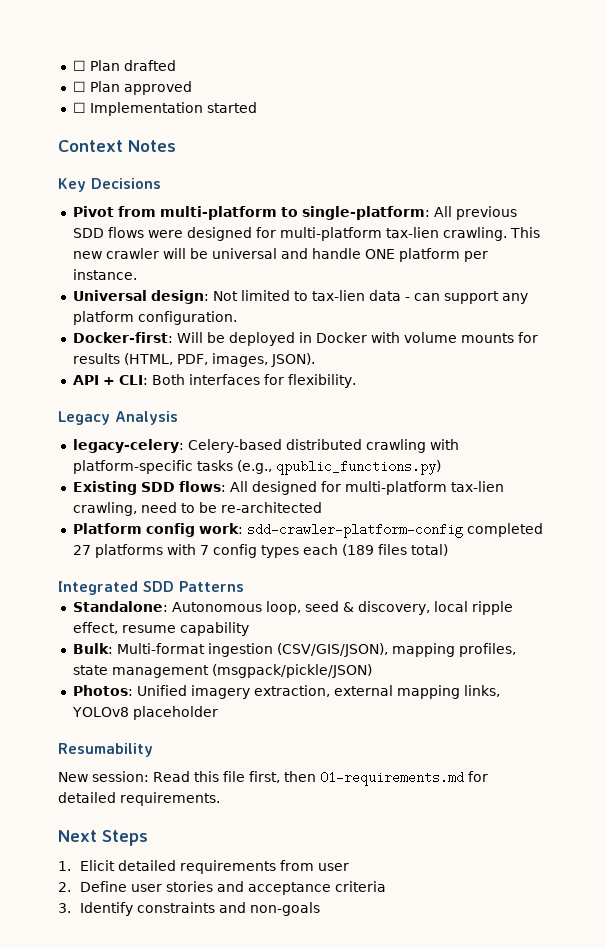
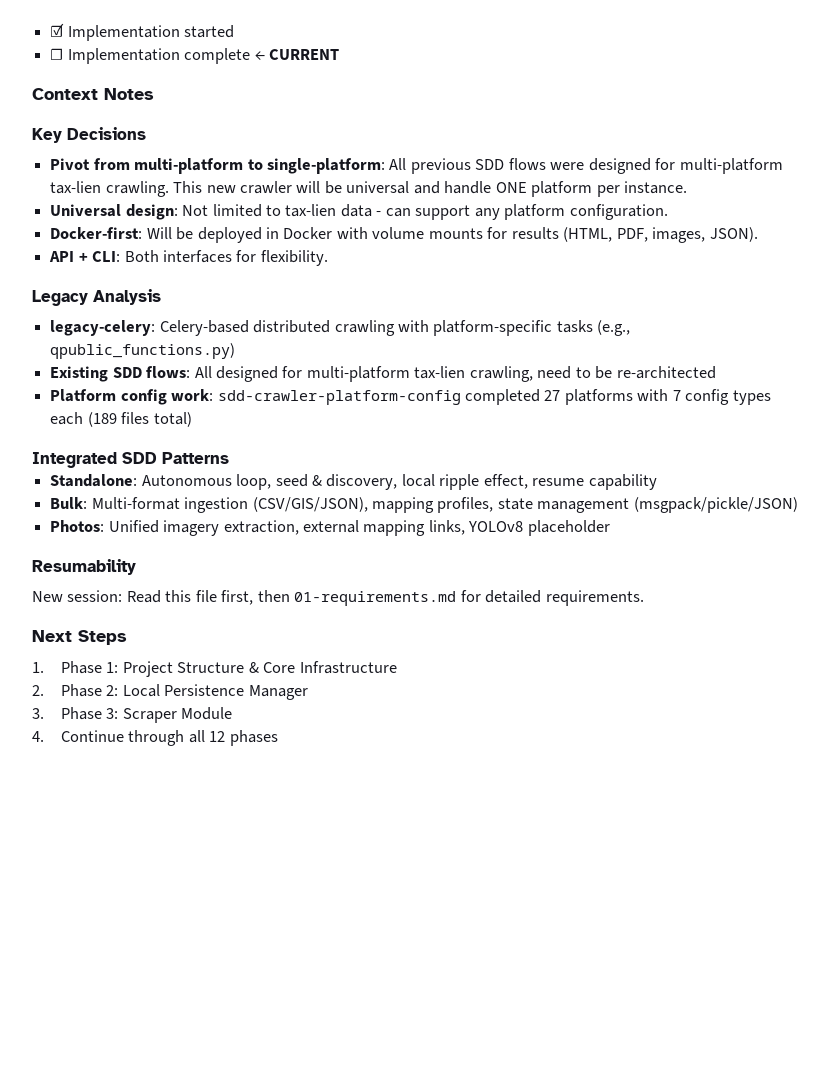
- ☐ Plan drafted
- ☐ Plan approved
+ ☑ Implementation started
- ☐ Implementation started
+ ☐ Implementation complete ← CURRENT
- 1. Elicit detailed requirements from user
- 2. Define user stories and acceptance criteria
- 3. Identify constraints and non-goals
+ 1. Phase 1: Project Structure & Core Infrastructure
+ 2. Phase 2: Local Persistence Manager
+ 3. Phase 3: Scraper Module
+ 4. Continue through all 12 phases

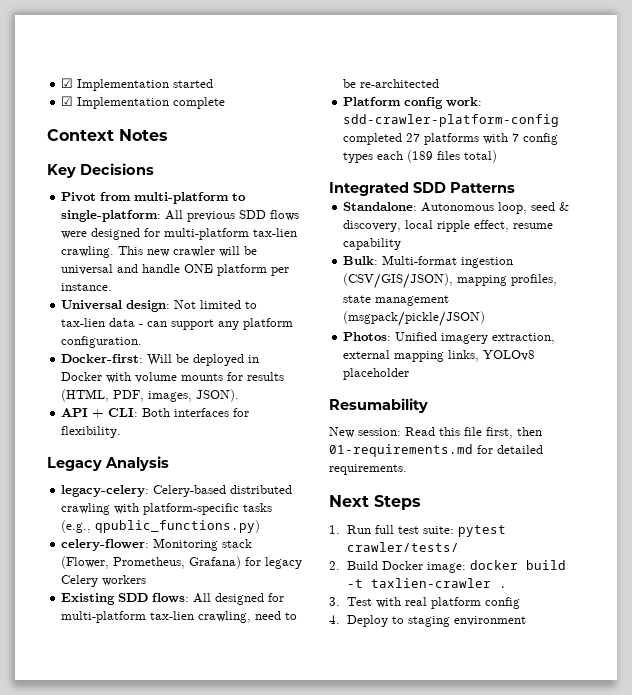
- ☐ Implementation complete ← CURRENT
+ ☑ Implementation complete
+ celery-flower: Monitoring stack (Flower, Prometheus, Grafana) for legacy Celery workers
- 1. Phase 1: Project Structure & Core Infrastructure
- 2. Phase 2: Local Persistence Manager
- 3. Phase 3: Scraper Module
- 4. Continue through all 12 phases
+ 1. Run full test suite: pytest crawler/tests/
+ 2. Build Docker image: docker build -t taxlien-crawler .
+ 3. Test with real platform config
+ 4. Deploy to staging environment

